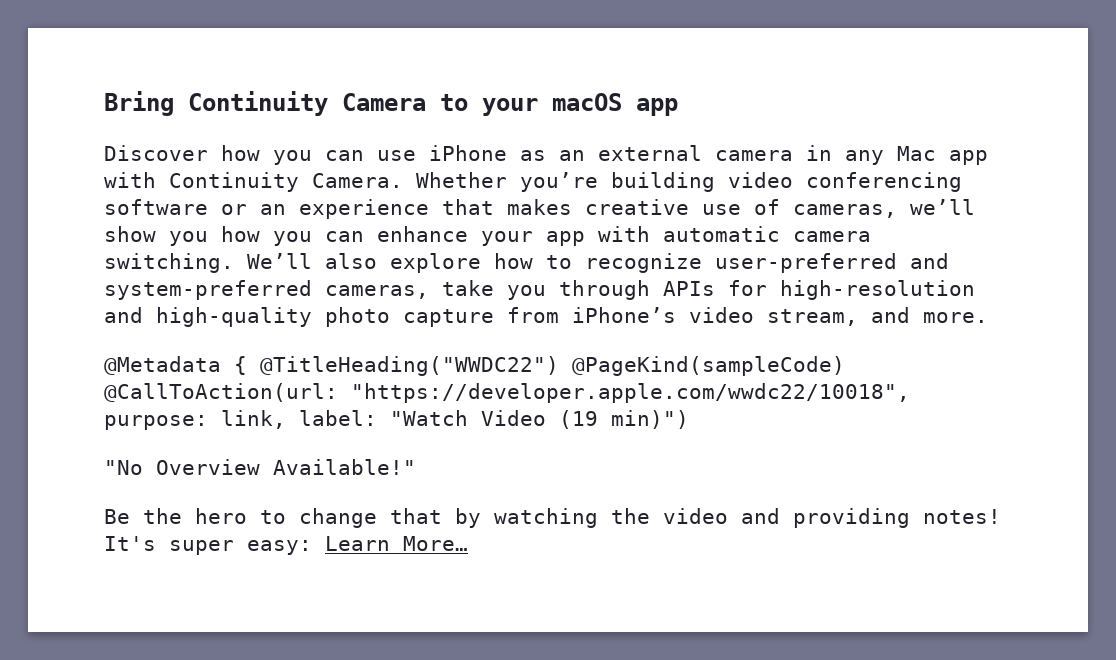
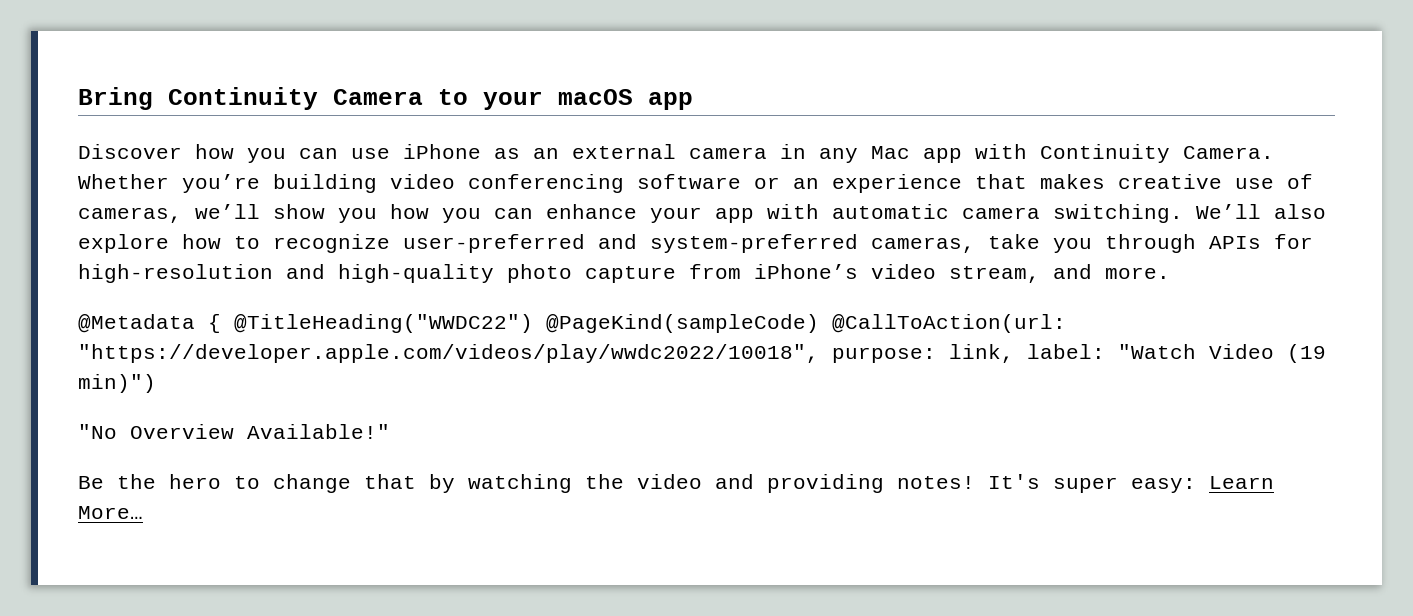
- @Metadata { @TitleHeading("WWDC22") @PageKind(sampleCode) @CallToAction(url: "https://developer.apple.com/wwdc22/10018", purpose: link, label: "Watch Video (19 min)")
+ @Metadata { @TitleHeading("WWDC22") @PageKind(sampleCode) @CallToAction(url: "https://developer.apple.com/videos/play/wwdc2022/10018", purpose: link, label: "Watch Video (19 min)")

